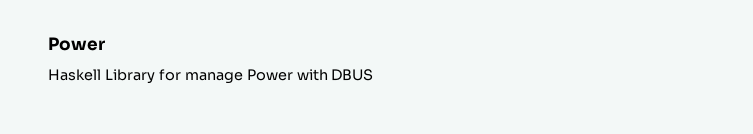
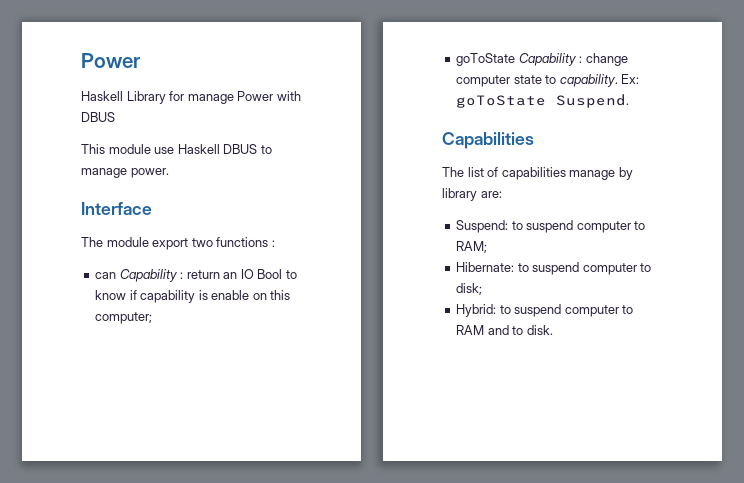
+ This module use Haskell DBUS to manage power.
+ Interface
+ The module export two functions :
+ can Capability : return an IO Bool to know if capability is enable on this computer;
+ goToState Capability : change computer state to capability. Ex: goToState Suspend.
+ Capabilities
+ The list of capabilities manage by library are:
+ Suspend: to suspend computer to RAM;
+ Hibernate: to suspend computer to disk;
+ Hybrid: to suspend computer to RAM and to disk.

